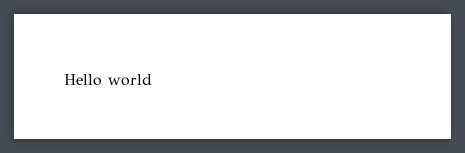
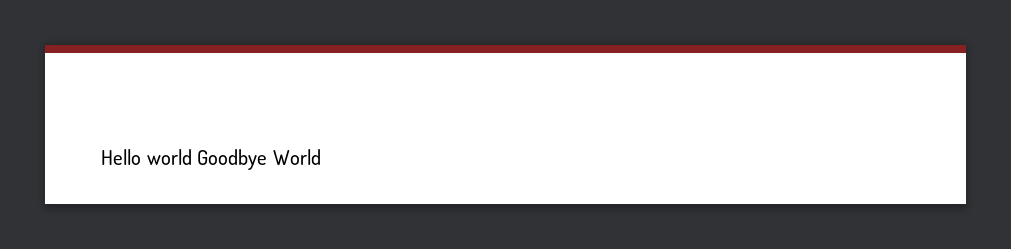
- Hello world
+ Hello world Goodbye World

